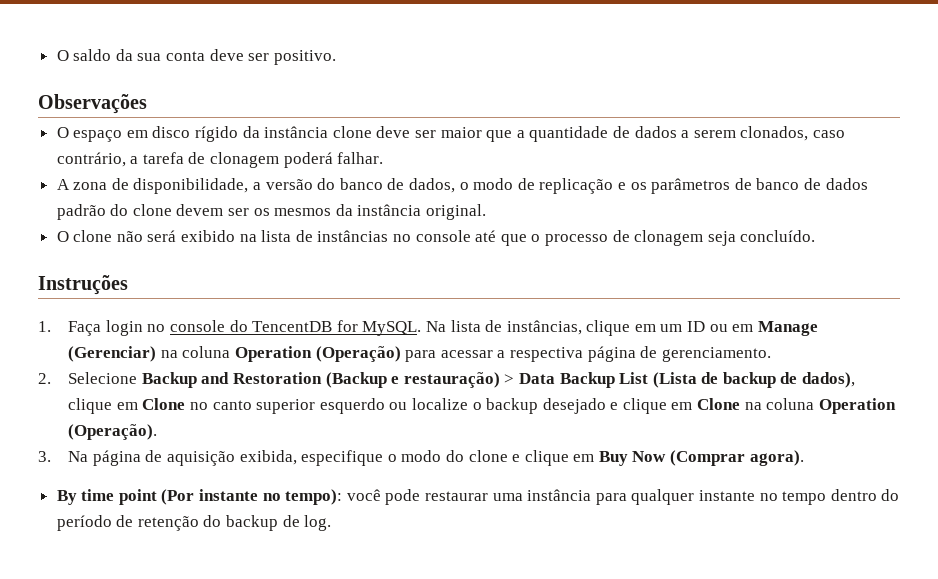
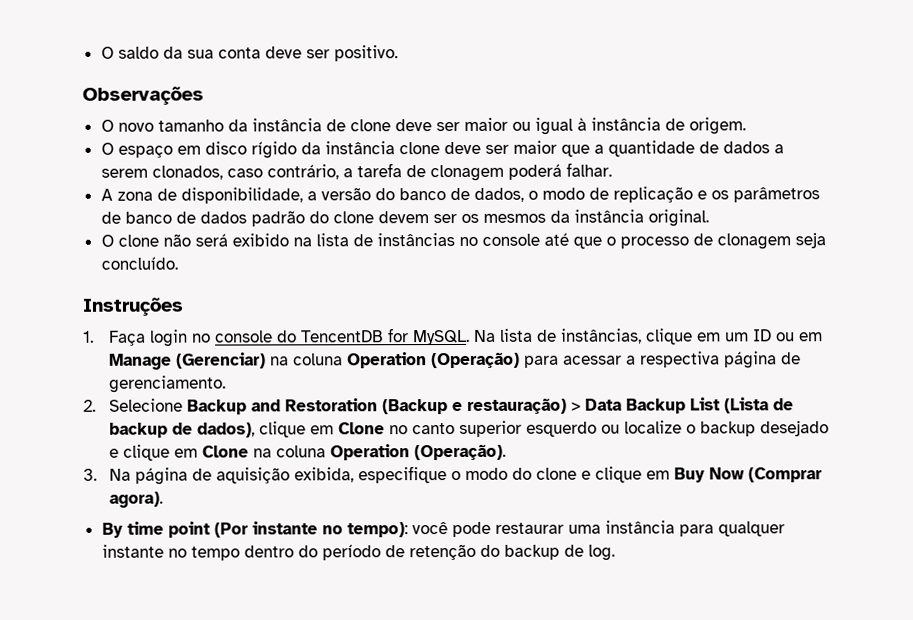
+ O novo tamanho da instância de clone deve ser maior ou igual à instância de origem.

